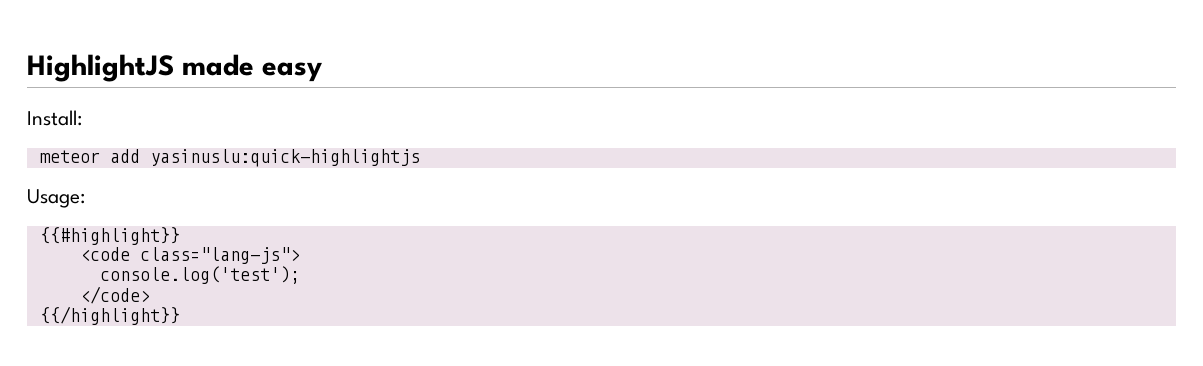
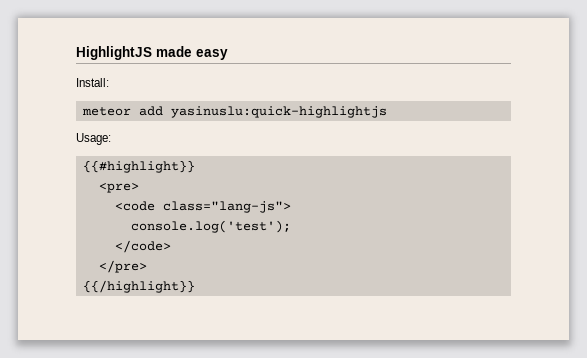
+ <pre>
+ </pre>

